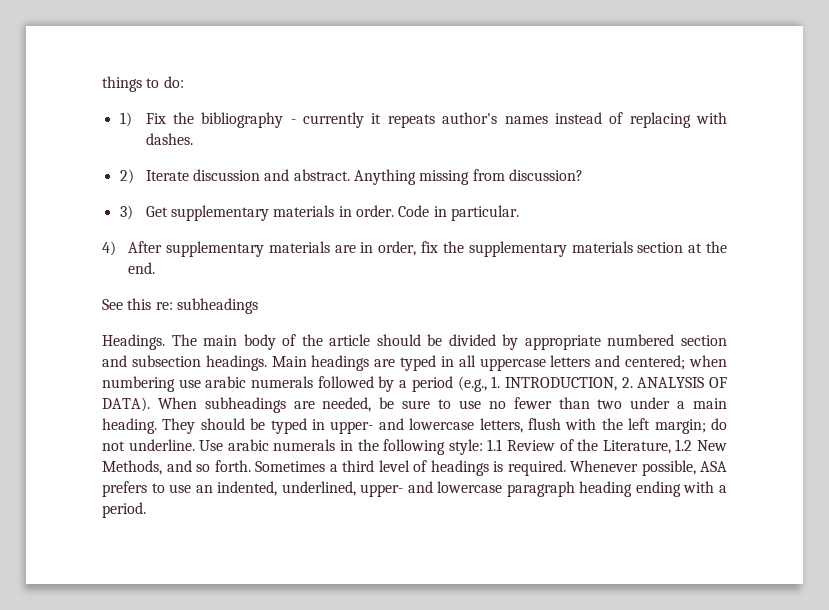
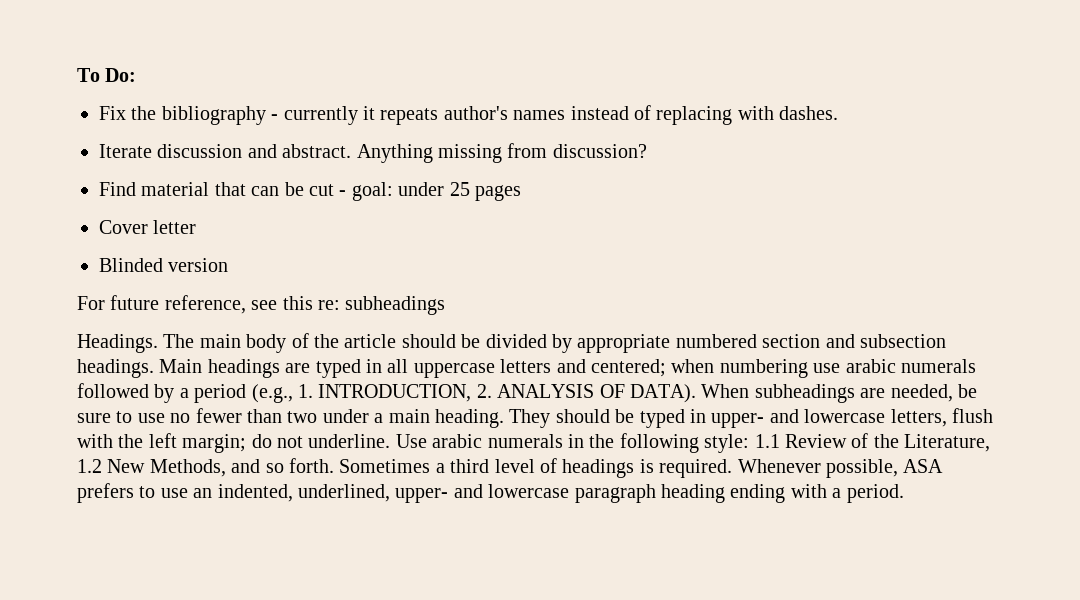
- things to do:
- 1) Fix the bibliography - currently it repeats author's names instead of replacing with dashes.
+ To Do:
+ Fix the bibliography - currently it repeats author's names instead of replacing with dashes.
- 2) Iterate discussion and abstract.
+ Iterate discussion and abstract.
- 3) Get supplementary materials in order. Code in particular.
- 4) After supplementary materials are in order, fix the supplementary materials section at the end.
- See this re: subheadings
+ Find material that can be cut - goal: under 25 pages
+ Cover letter
+ Blinded version
+ For future reference, see this re: subheadings

